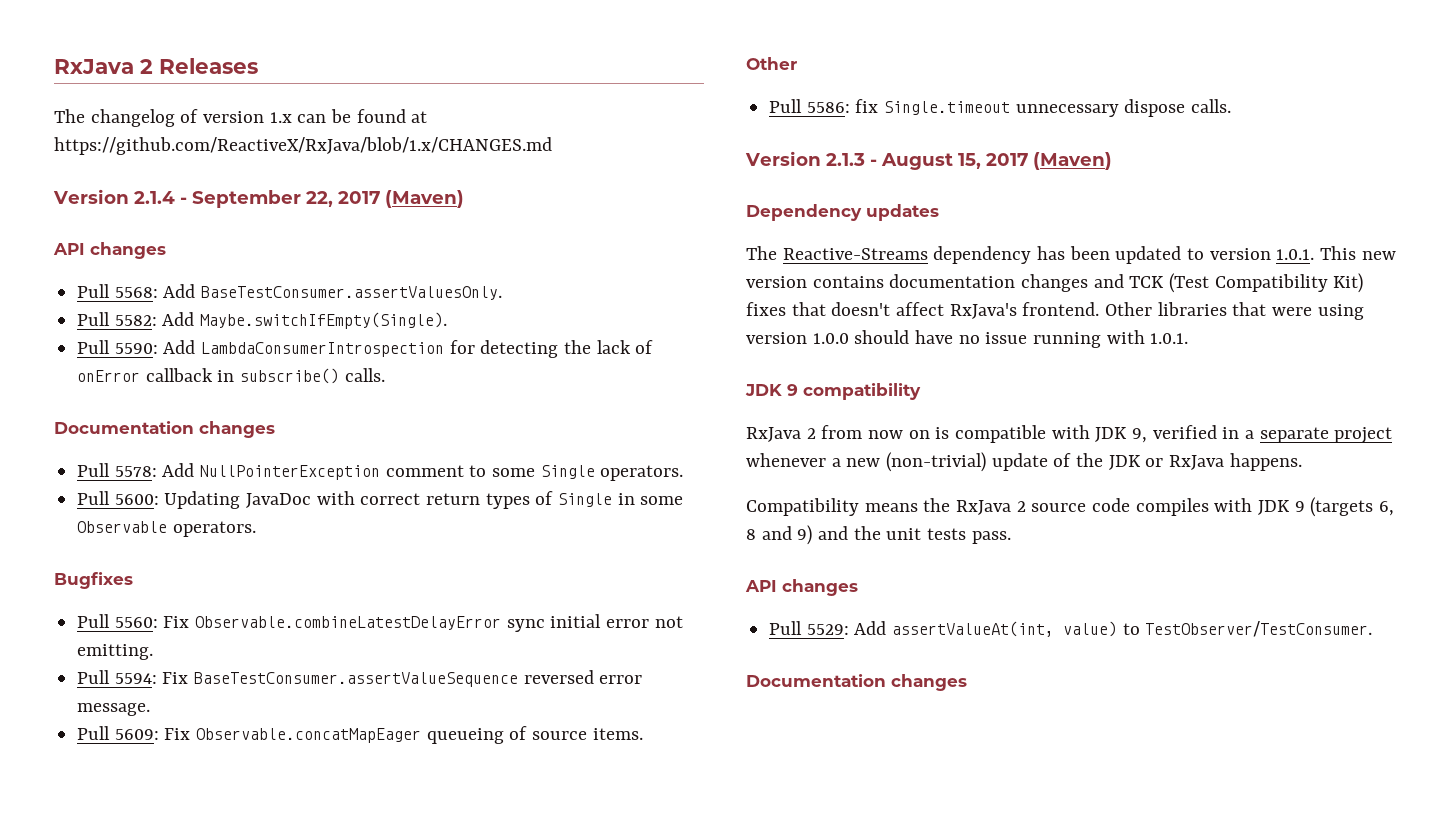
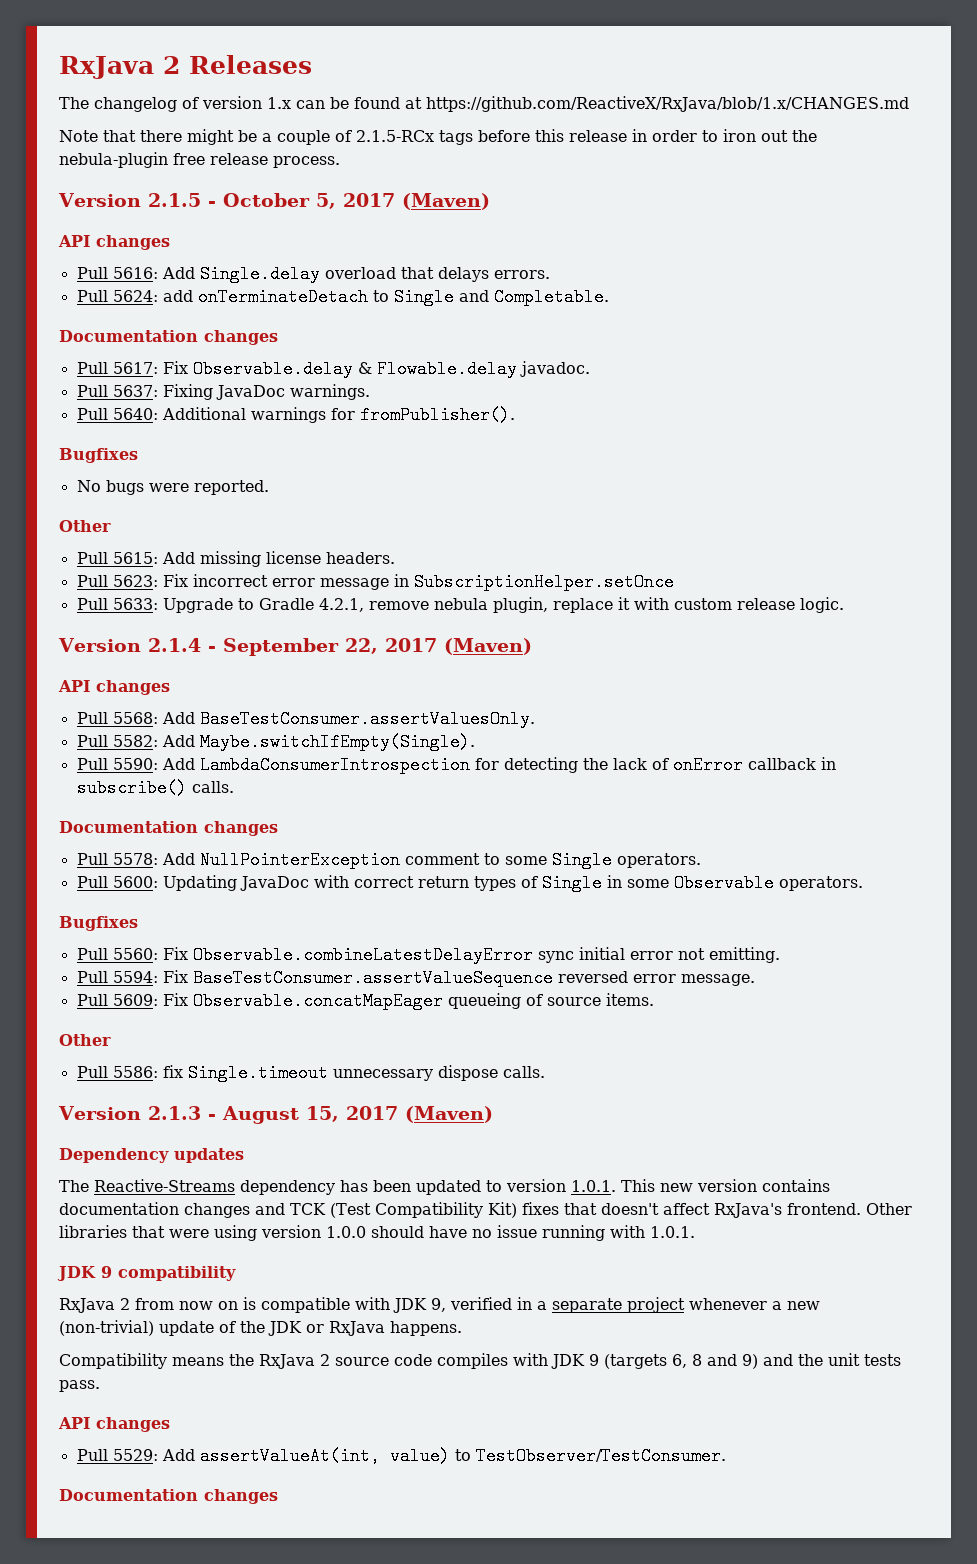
+ Note that there might be a couple of 2.1.5-RCx tags before this release in order to iron out the nebula-plugin free release process.
+ Version 2.1.5 - October 5, 2017 (Maven)
+ API changes
+ Pull 5616: Add Single.delay overload that delays errors.
+ Pull 5624: add onTerminateDetach to Single and Completable.
+ Documentation changes
+ Pull 5617: Fix Observable.delay & Flowable.delay javadoc.
+ Pull 5637: Fixing JavaDoc warnings.
+ Pull 5640: Additional warnings for fromPublisher().
+ Bugfixes
+ No bugs were reported.
+ Other
+ Pull 5615: Add missing license headers.
+ Pull 5623: Fix incorrect error message in SubscriptionHelper.setOnce
+ Pull 5633: Upgrade to Gradle 4.2.1, remove nebula plugin, replace it with custom release logic.

